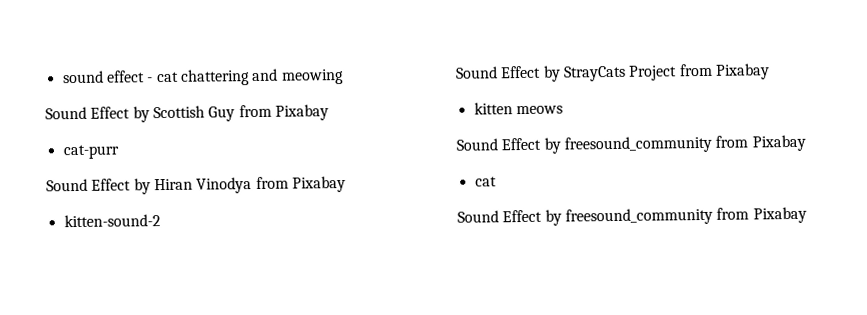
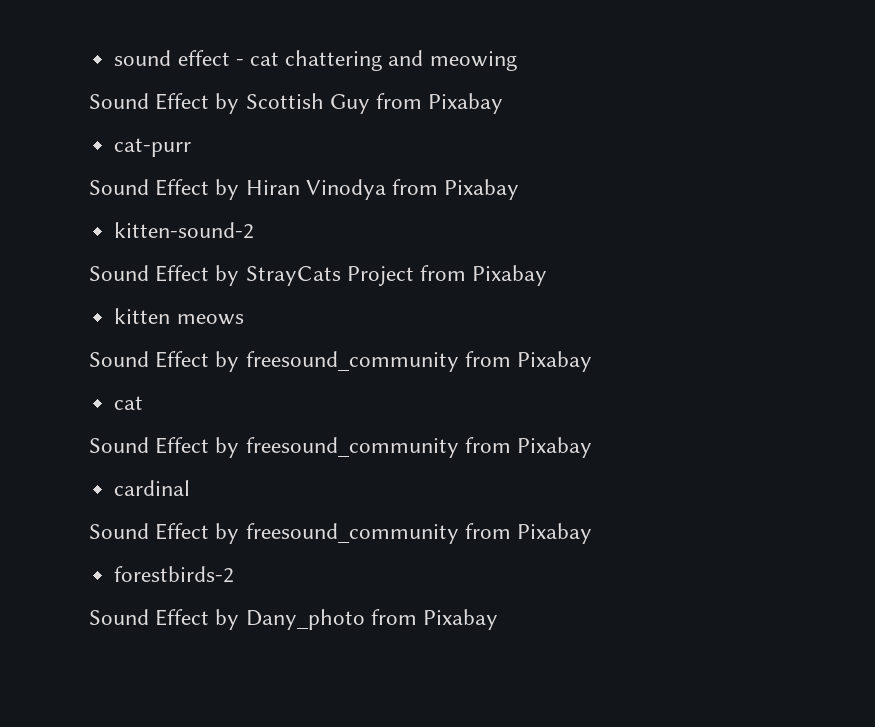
+ cardinal
+ Sound Effect by freesound_community from Pixabay
+ forestbirds-2
+ Sound Effect by Dany_photo from Pixabay

